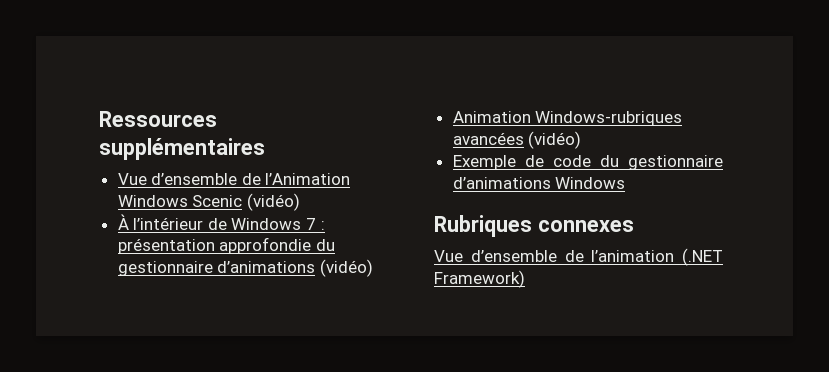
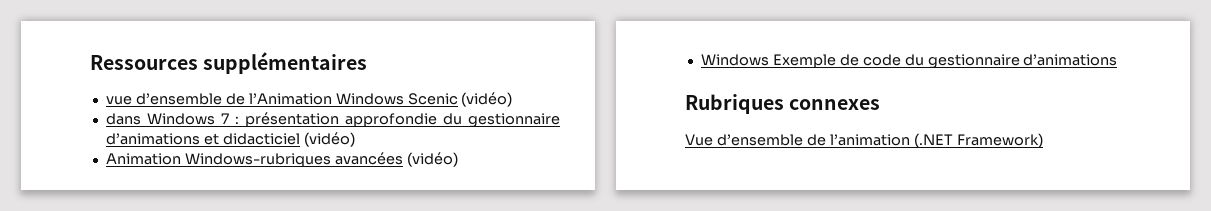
- Vue d’ensemble de l’Animation Windows Scenic (vidéo)
+ vue d’ensemble de l’Animation Windows Scenic (vidéo)
- À l’intérieur de Windows 7 : présentation approfondie du gestionnaire d’animations (vidéo)
+ dans Windows 7 : présentation approfondie du gestionnaire d’animations et didacticiel (vidéo)
- Exemple de code du gestionnaire d’animations Windows
+ Windows Exemple de code du gestionnaire d’animations

